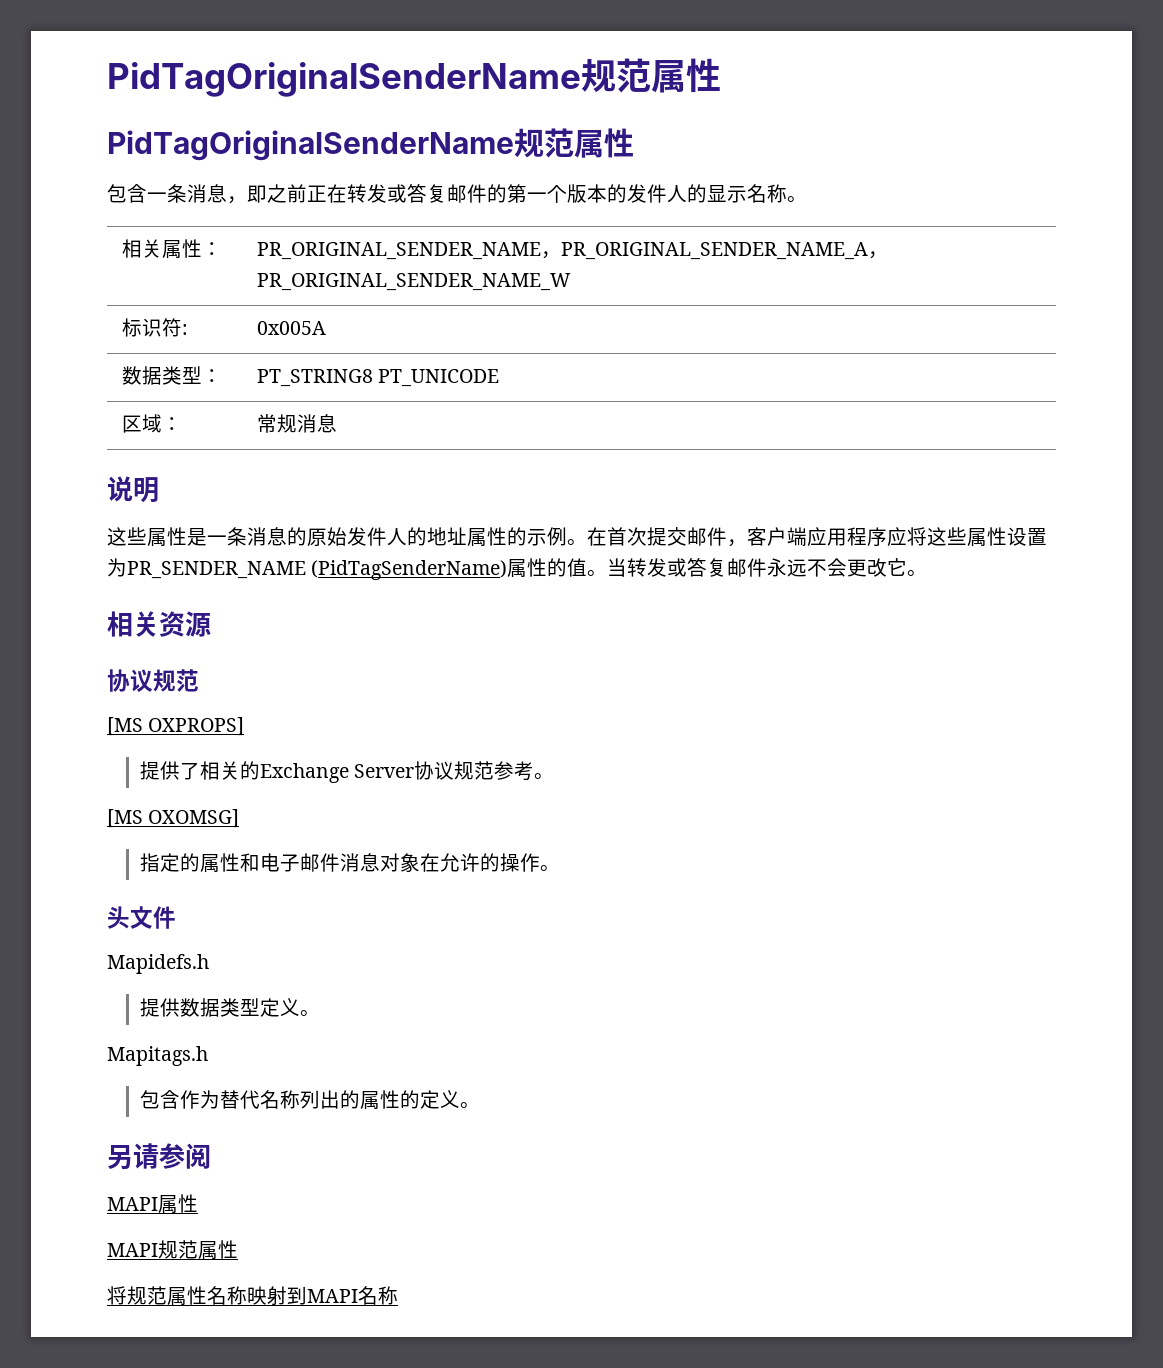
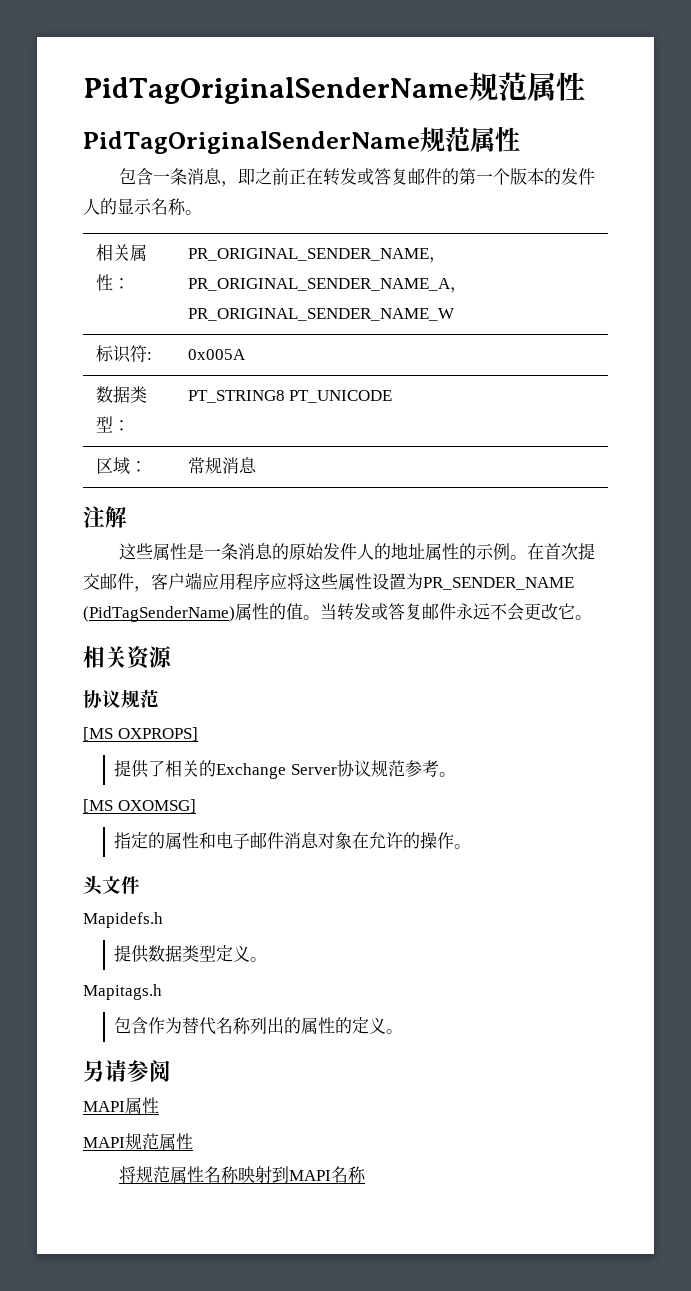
- 说明
+ 注解

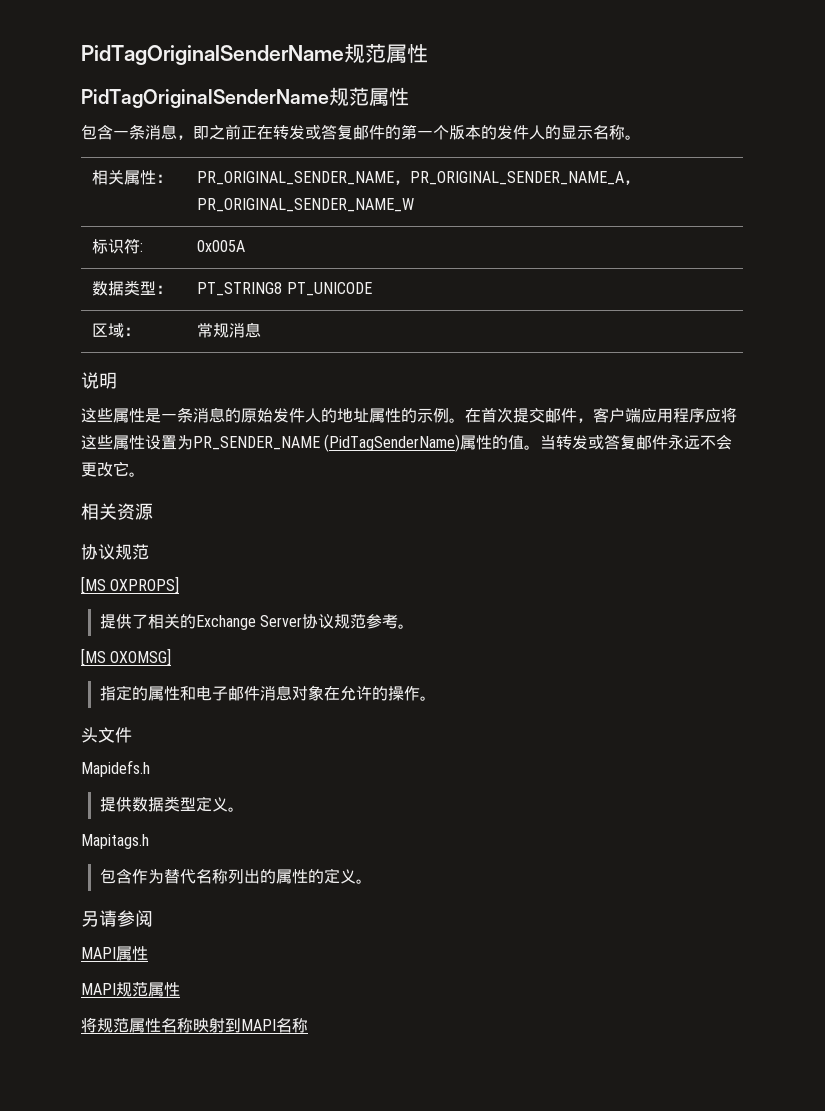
- 注解
+ 说明

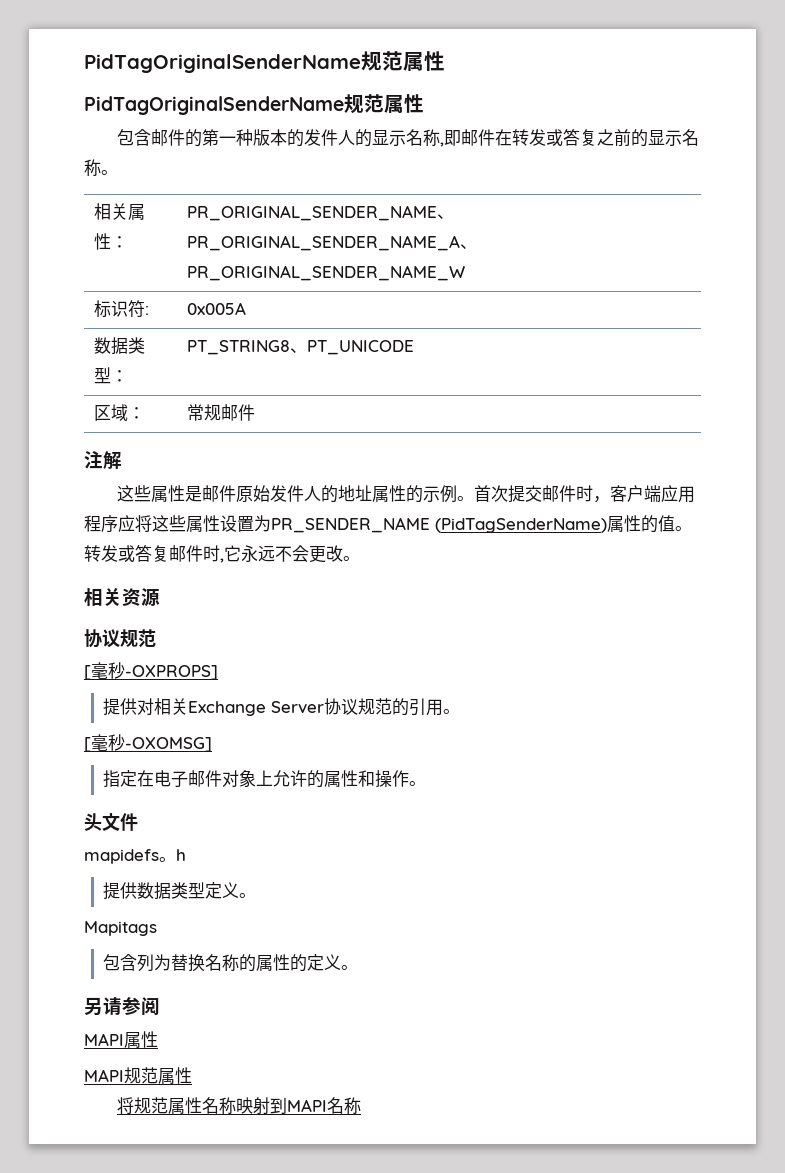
- 包含一条消息，即之前正在转发或答复邮件的第一个版本的发件人的显示名称。
+ 包含邮件的第一种版本的发件人的显示名称,即邮件在转发或答复之前的显示名称。
- 相关属性： | PR_ORIGINAL_SENDER_NAME，PR_ORIGINAL_SENDER_NAME_A，PR_ORIGINAL_SENDER_NAME_W
+ 相关属性： | PR_ORIGINAL_SENDER_NAME、PR_ORIGINAL_SENDER_NAME_A、PR_ORIGINAL_SENDER_NAME_W
- 数据类型： | PT_STRING8 PT_UNICODE
+ 数据类型： | PT_STRING8、PT_UNICODE
- 区域： | 常规消息
- 说明
+ 区域： | 常规邮件
+ 注解
- 这些属性是一条消息的原始发件人的地址属性的示例。
+ 这些属性是邮件原始发件人的地址属性的示例。
- 在首次提交邮件，客户端应用程序应将这些属性设置为PR_SENDER_NAME (PidTagSenderName)属性的值。
+ 首次提交邮件时，客户端应用程序应将这些属性设置为PR_SENDER_NAME (PidTagSenderName)属性的值。
- 当转发或答复邮件永远不会更改它。
+ 转发或答复邮件时,它永远不会更改。
- [MS OXPROPS]
- 提供了相关的Exchange Server协议规范参考。
- [MS OXOMSG]
- 指定的属性和电子邮件消息对象在允许的操作。
+ [毫秒-OXPROPS]
+ 提供对相关Exchange Server协议规范的引用。
+ [毫秒-OXOMSG]
+ 指定在电子邮件对象上允许的属性和操作。
- Mapidefs.h
+ mapidefs。h
- Mapitags.h
- 包含作为替代名称列出的属性的定义。
+ Mapitags
+ 包含列为替换名称的属性的定义。

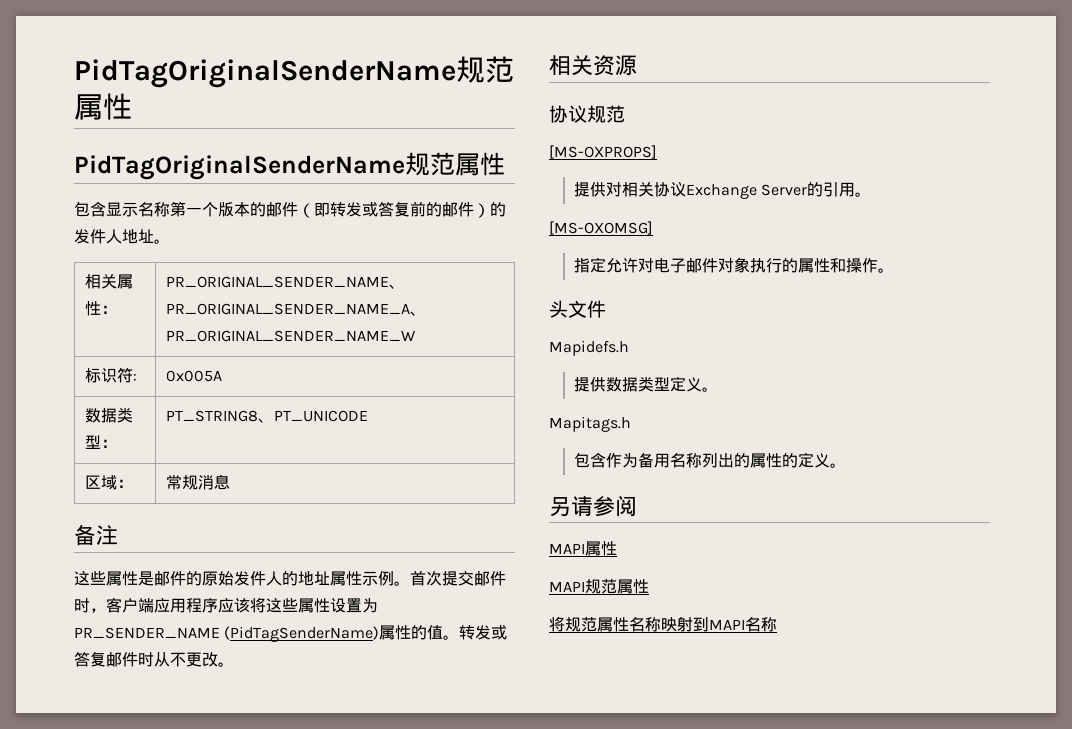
- 包含邮件的第一种版本的发件人的显示名称,即邮件在转发或答复之前的显示名称。
+ 包含显示名称第一个版本的邮件（即转发或答复前的邮件）的发件人地址。
- 区域： | 常规邮件
- 注解
+ 区域： | 常规消息
+ 备注
- 这些属性是邮件原始发件人的地址属性的示例。
+ 这些属性是邮件的原始发件人的地址属性示例。
- 首次提交邮件时，客户端应用程序应将这些属性设置为PR_SENDER_NAME (PidTagSenderName)属性的值。
+ 首次提交邮件时，客户端应用程序应该将这些属性设置为PR_SENDER_NAME (PidTagSenderName)属性的值。
- 转发或答复邮件时,它永远不会更改。
+ 转发或答复邮件时从不更改。
- [毫秒-OXPROPS]
+ [MS-OXPROPS]
- 提供对相关Exchange Server协议规范的引用。
+ 提供对相关协议Exchange Server的引用。
- [毫秒-OXOMSG]
+ [MS-OXOMSG]
- 指定在电子邮件对象上允许的属性和操作。
+ 指定允许对电子邮件对象执行的属性和操作。
- mapidefs。h
+ Mapidefs.h
- Mapitags
- 包含列为替换名称的属性的定义。
+ Mapitags.h
+ 包含作为备用名称列出的属性的定义。

